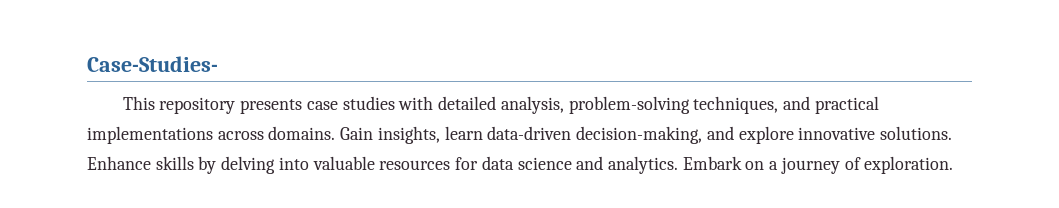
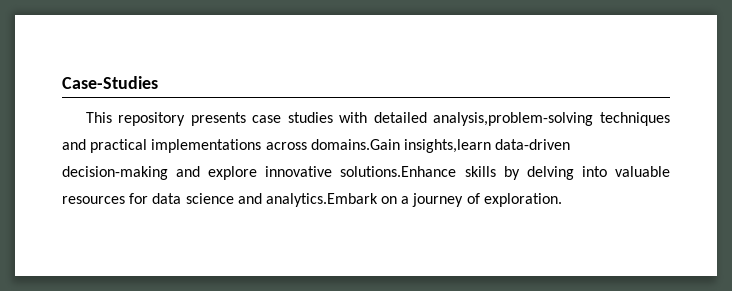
- Case-Studies-
+ Case-Studies
- This repository presents case studies with detailed analysis, problem-solving techniques, and practical implementations across domains. Gain insights, learn data-driven decision-making, and explore innovative solutions. Enhance skills by delving into valuable resources for data science and analytics. Embark on a journey of exploration.
+ This repository presents case studies with detailed analysis,problem-solving techniques and practical implementations across domains.Gain insights,learn data-driven decision-making and explore innovative solutions.Enhance skills by delving into valuable resources for data science and analytics.Embark on a journey of exploration.

